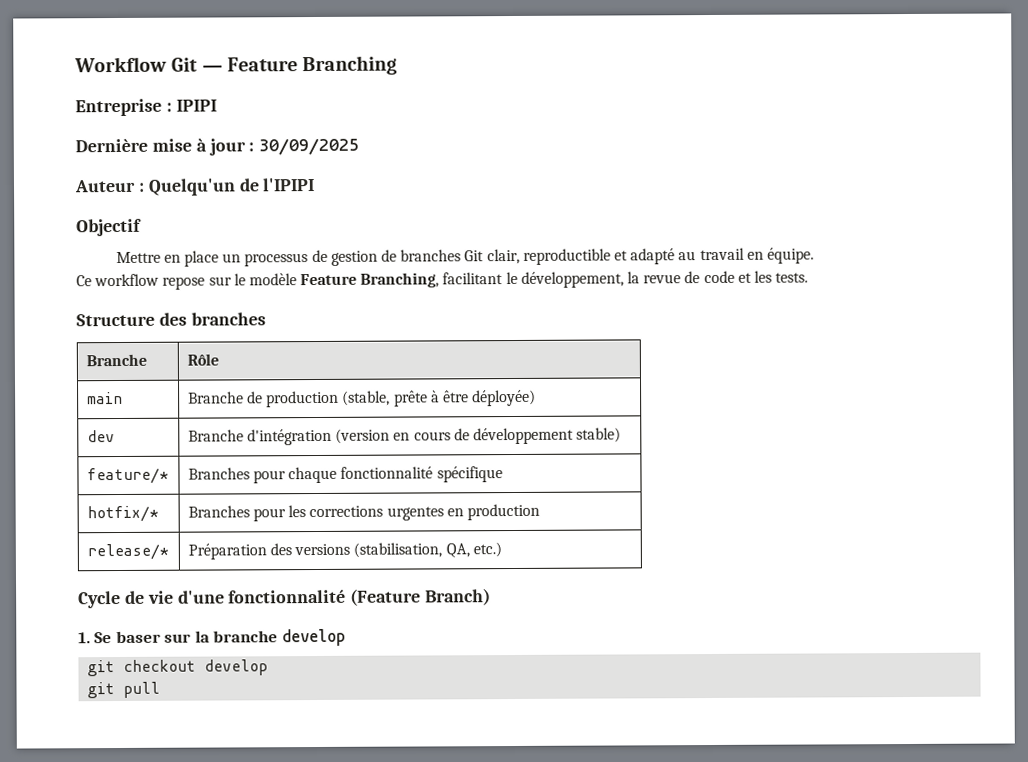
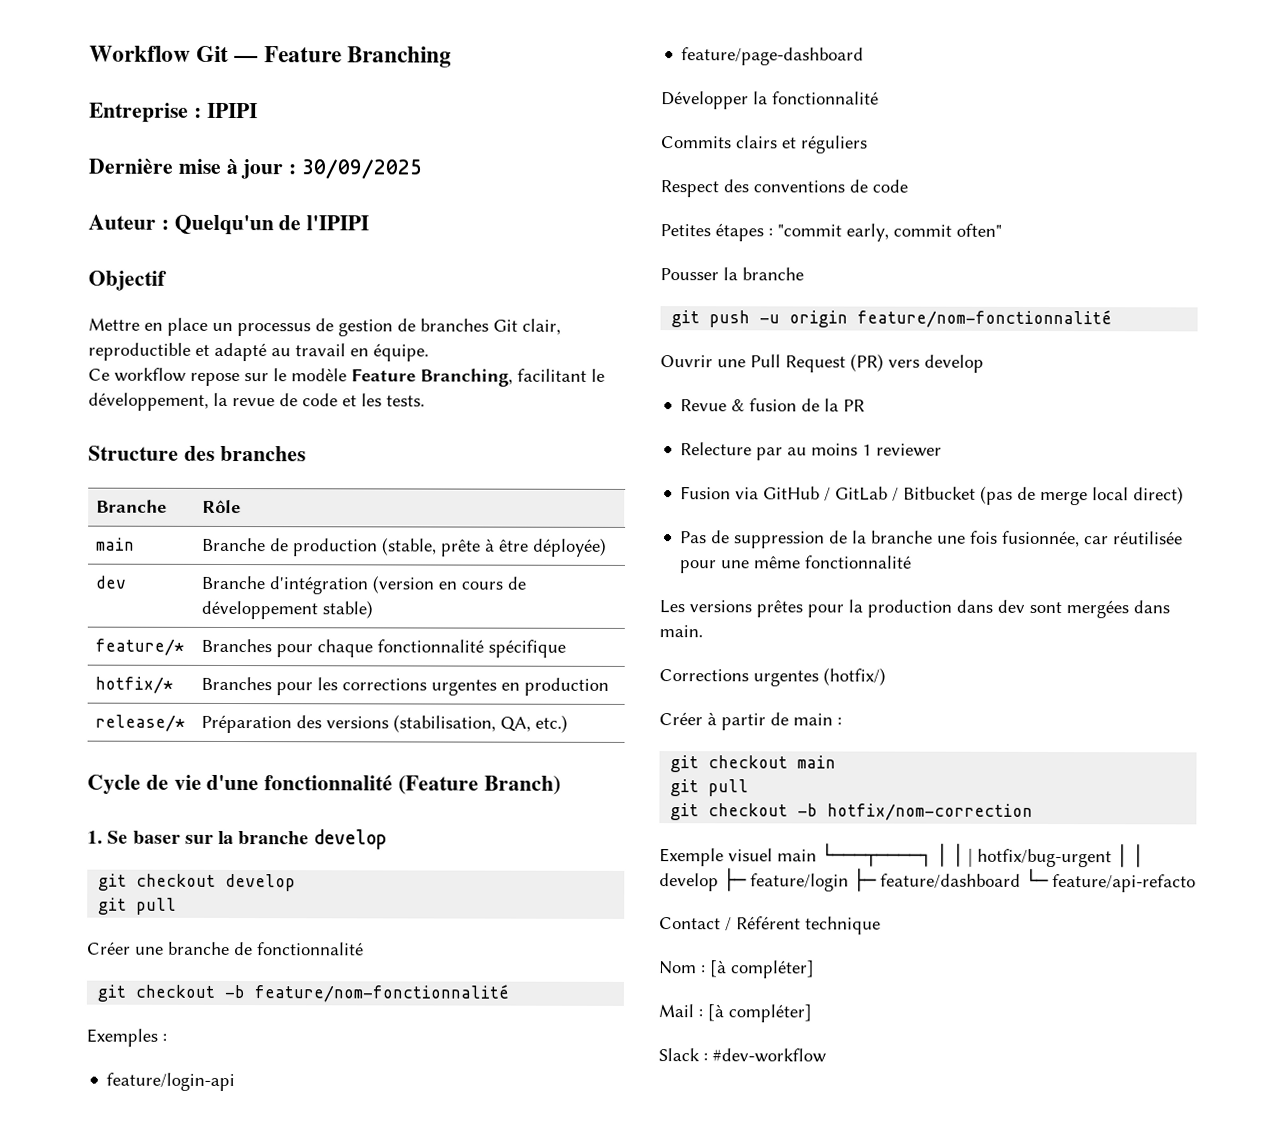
+ Créer une branche de fonctionnalité
+ git checkout -b feature/nom-fonctionnalité
+ Exemples :
+ feature/login-api
+ feature/page-dashboard
+ Développer la fonctionnalité
+ Commits clairs et réguliers
+ Respect des conventions de code
+ Petites étapes : "commit early, commit often"
+ Pousser la branche
+ git push -u origin feature/nom-fonctionnalité
+ Ouvrir une Pull Request (PR) vers develop
+ Revue & fusion de la PR
+ Relecture par au moins 1 reviewer
+ Fusion via GitHub / GitLab / Bitbucket (pas de merge local direct)
+ Pas de suppression de la branche une fois fusionnée, car réutilisée pour une même fonctionnalité
+ Les versions prêtes pour la production dans dev sont mergées dans main.
+ Corrections urgentes (hotfix/)
+ Créer à partir de main :
+ git checkout main
+ git pull
+ git checkout -b hotfix/nom-correction
+ Exemple visuel main └───┬────┐ │ │ | hotfix/bug-urgent │ │ develop ├─ feature/login ├─ feature/dashboard └─ feature/api-refacto
+ Contact / Référent technique
+ Nom : [à compléter]
+ Mail : [à compléter]
+ Slack : #dev-workflow

